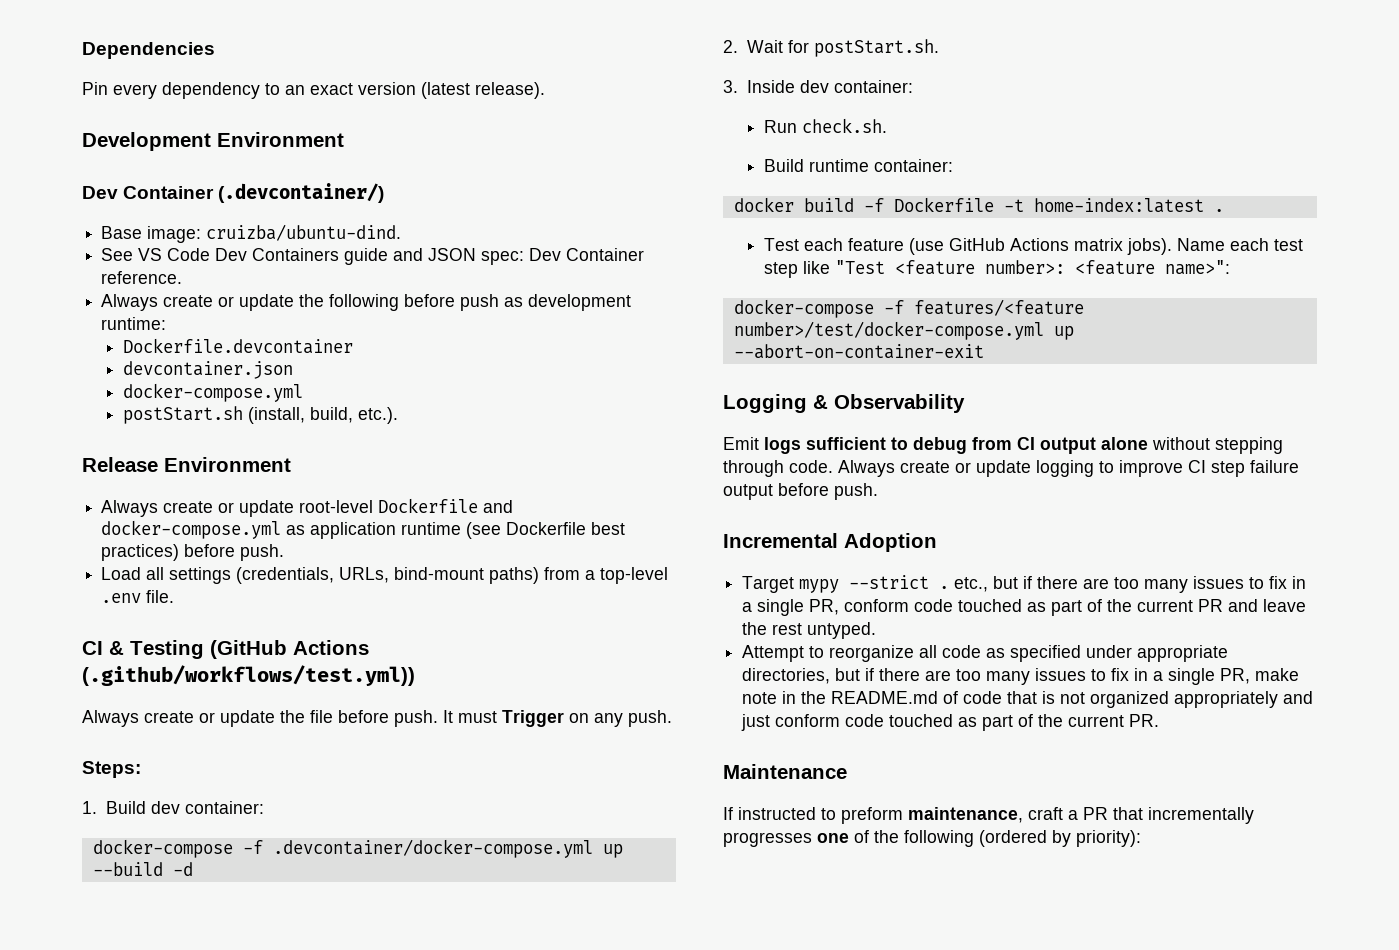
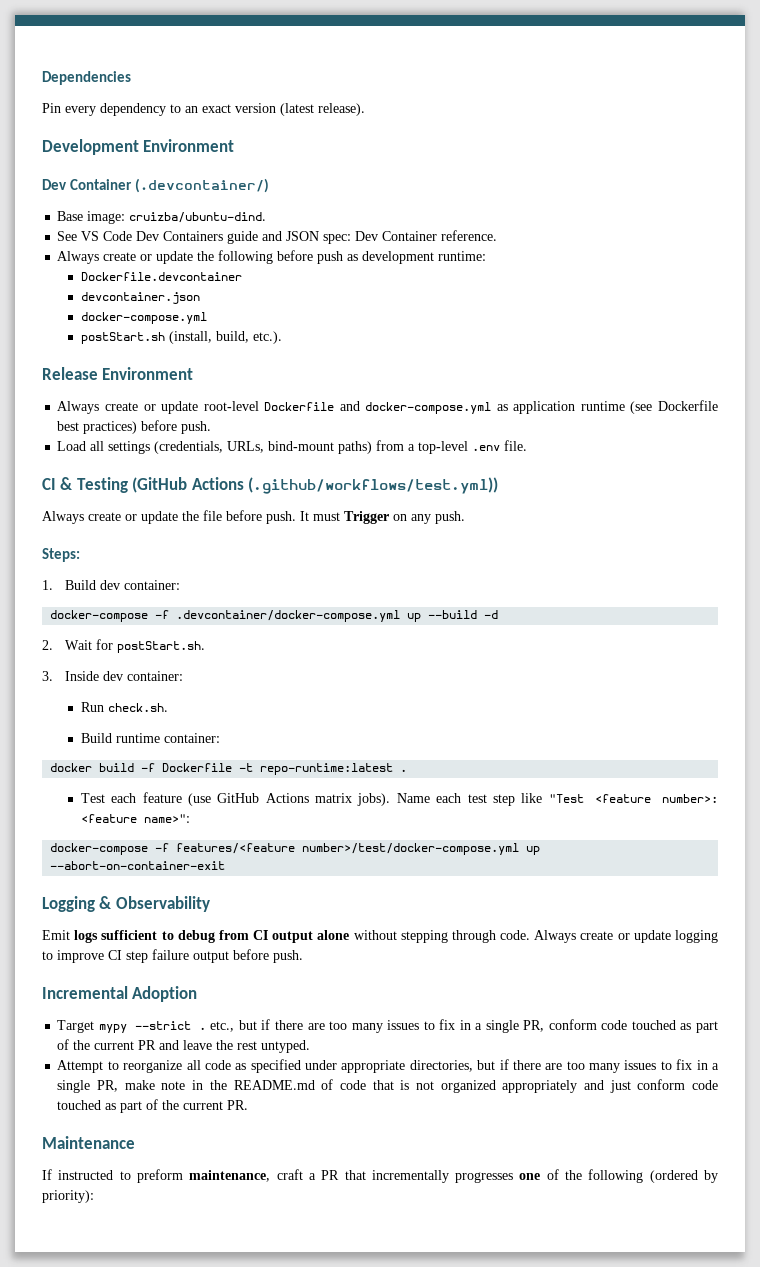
- docker build -f Dockerfile -t home-index:latest .
+ docker build -f Dockerfile -t repo-runtime:latest .

